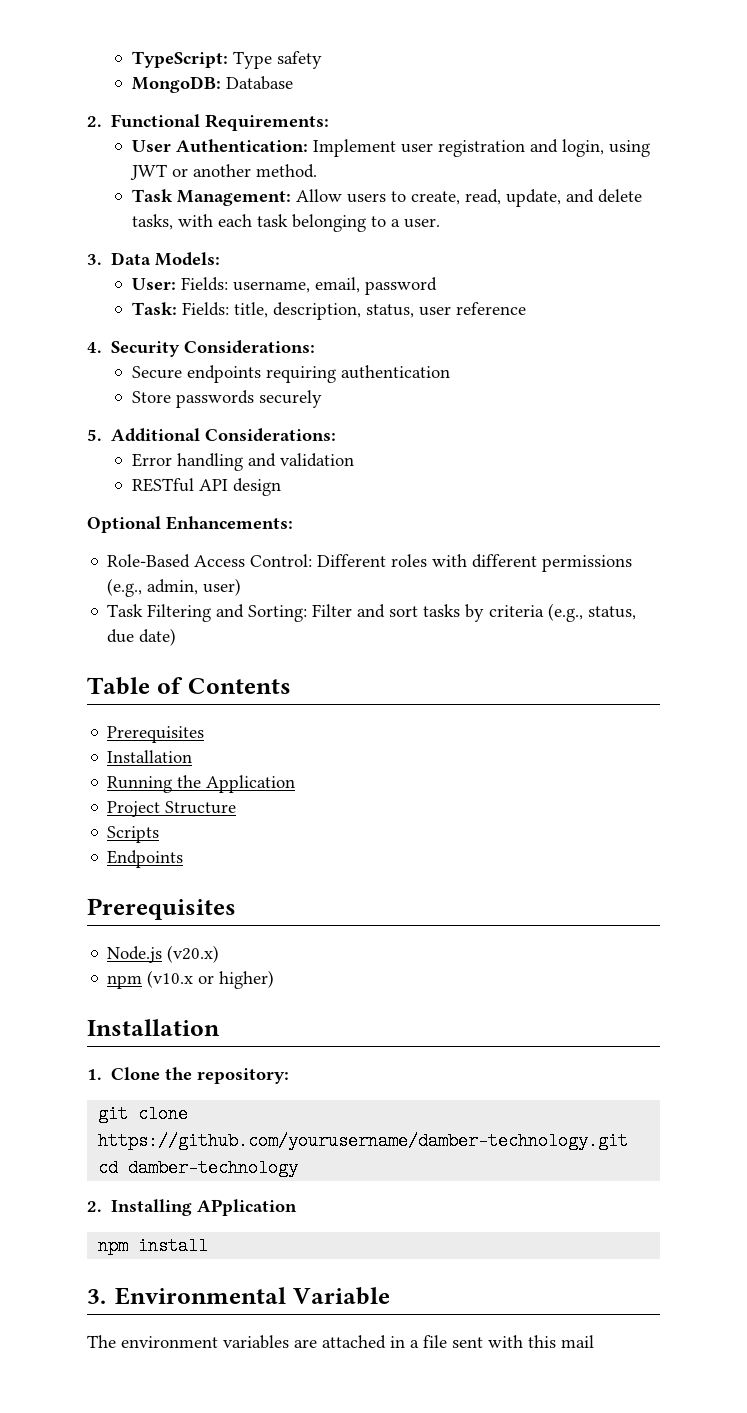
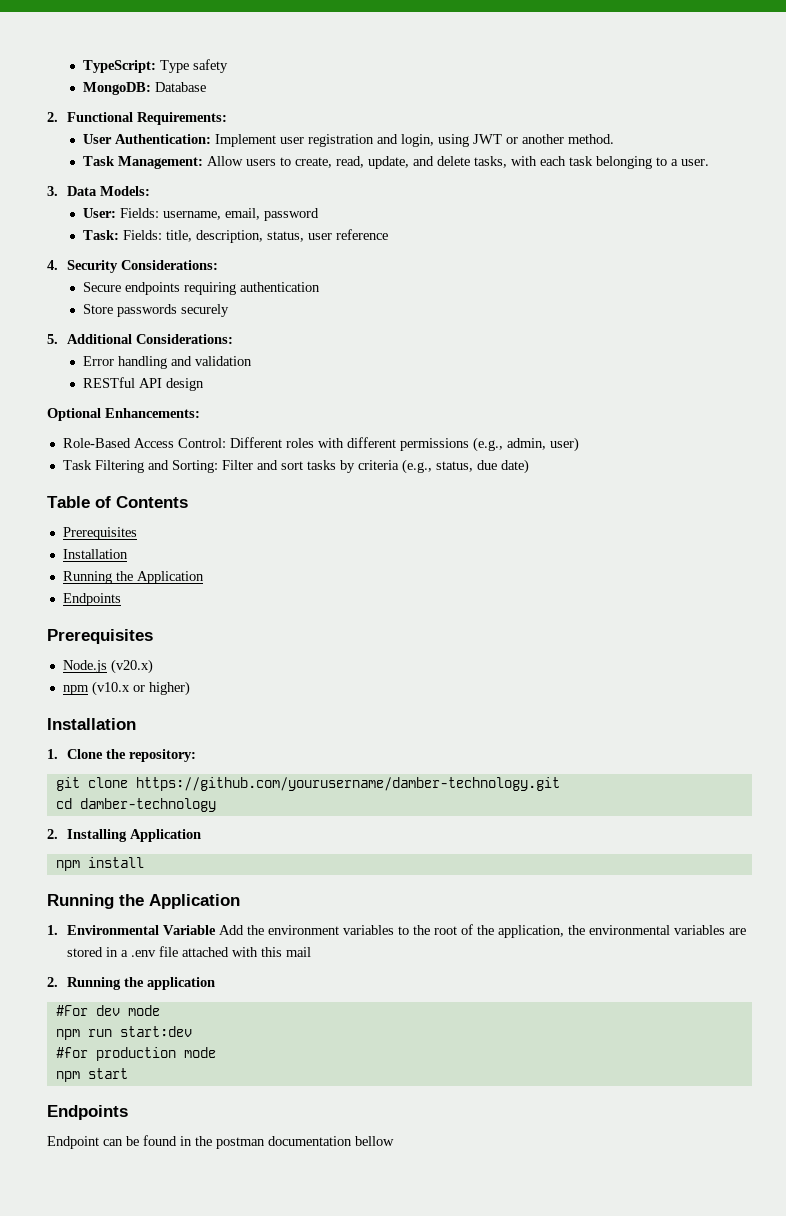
- Project Structure
- Scripts
- 2. Installing APplication
+ 2. Installing Application
  npm install
- 3. Environmental Variable
- The environment variables are attached in a file sent with this mail
+ Running the Application
+ 1. Environmental Variable Add the environment variables to the root of the application, the environmental variables are stored in a .env file attached with this mail
+ 2. Running the application
+ #For dev mode
+ npm run start:dev
+ #for production mode
+ npm start
+ Endpoints
+ Endpoint can be found in the postman documentation bellow

